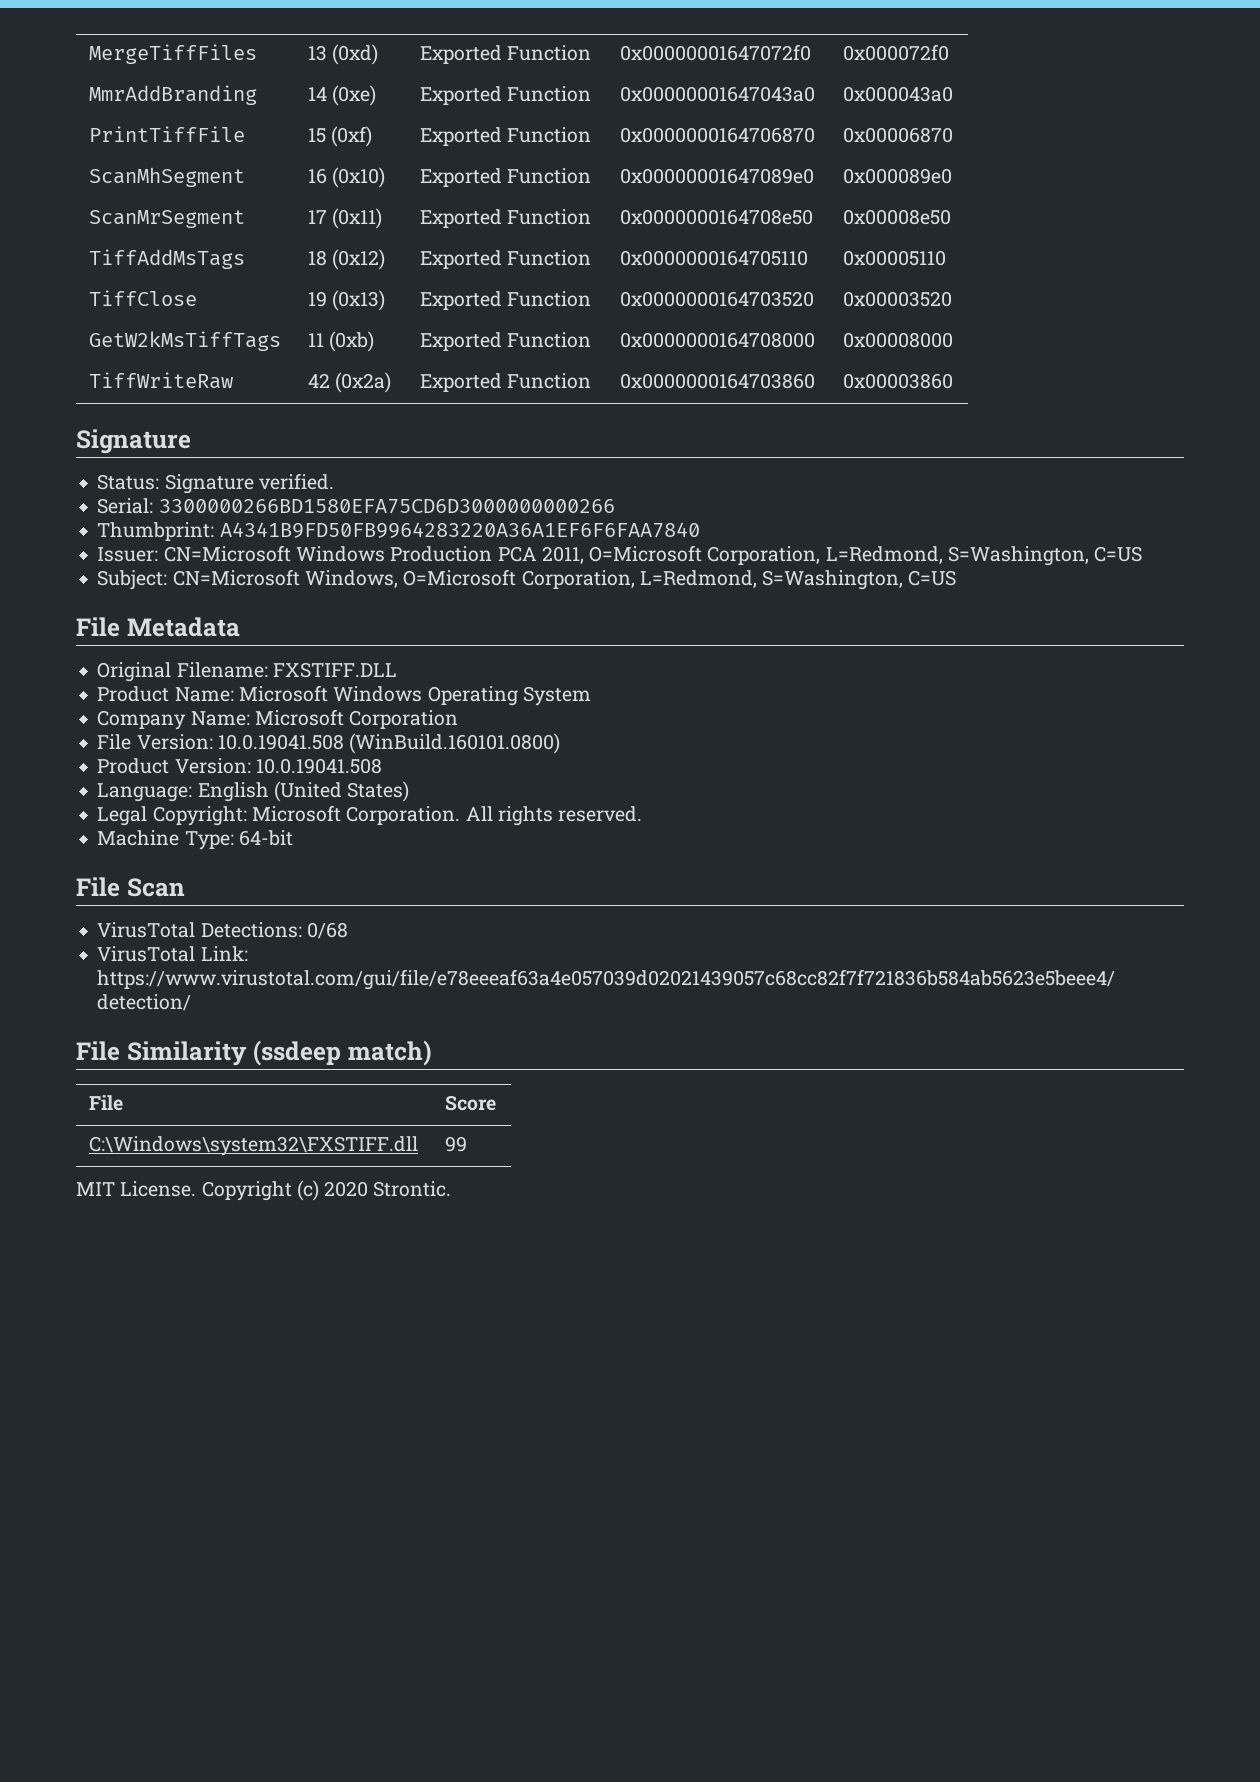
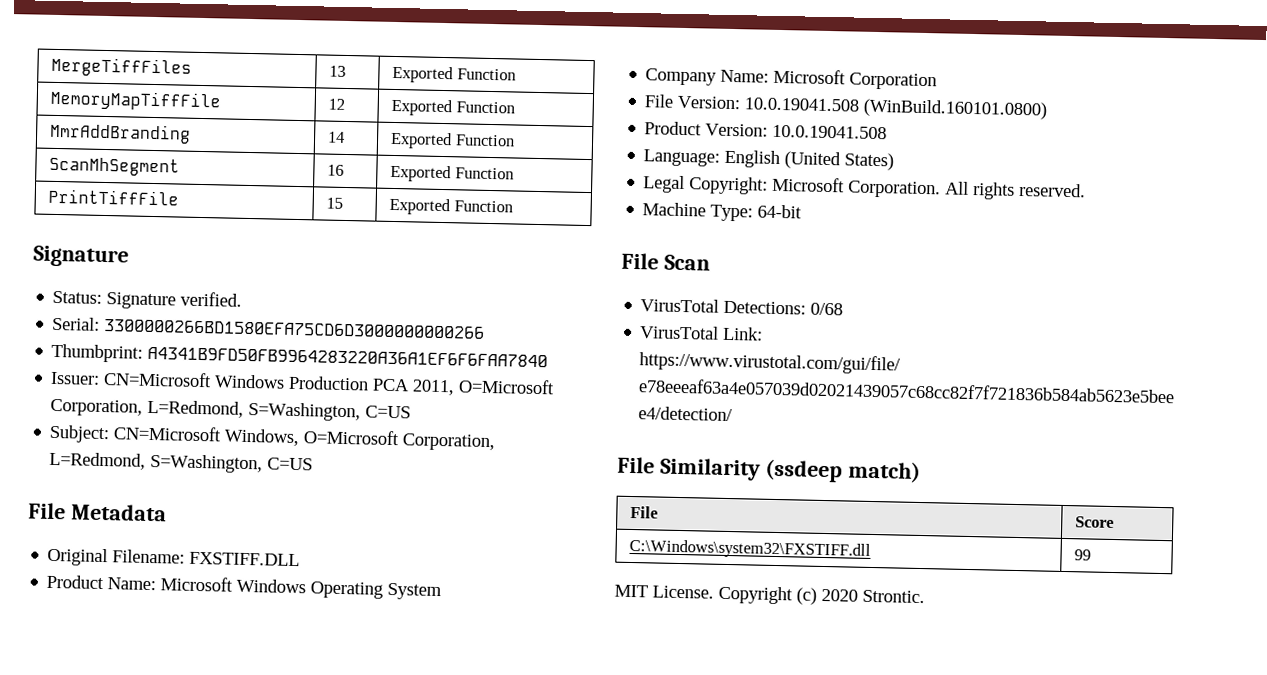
- MergeTiffFiles | 13 (0xd) | Exported Function | 0x00000001647072f0 | 0x000072f0
+ MergeTiffFiles | 13 | Exported Function
+ MemoryMapTiffFile | 12 | Exported Function
- MmrAddBranding | 14 (0xe) | Exported Function | 0x00000001647043a0 | 0x000043a0
+ MmrAddBranding | 14 | Exported Function
+ ScanMhSegment | 16 | Exported Function
- PrintTiffFile | 15 (0xf) | Exported Function | 0x0000000164706870 | 0x00006870
- ScanMhSegment | 16 (0x10) | Exported Function | 0x00000001647089e0 | 0x000089e0
- ScanMrSegment | 17 (0x11) | Exported Function | 0x0000000164708e50 | 0x00008e50
- TiffAddMsTags | 18 (0x12) | Exported Function | 0x0000000164705110 | 0x00005110
- TiffClose | 19 (0x13) | Exported Function | 0x0000000164703520 | 0x00003520
- GetW2kMsTiffTags | 11 (0xb) | Exported Function | 0x0000000164708000 | 0x00008000
- TiffWriteRaw | 42 (0x2a) | Exported Function | 0x0000000164703860 | 0x00003860
+ PrintTiffFile | 15 | Exported Function

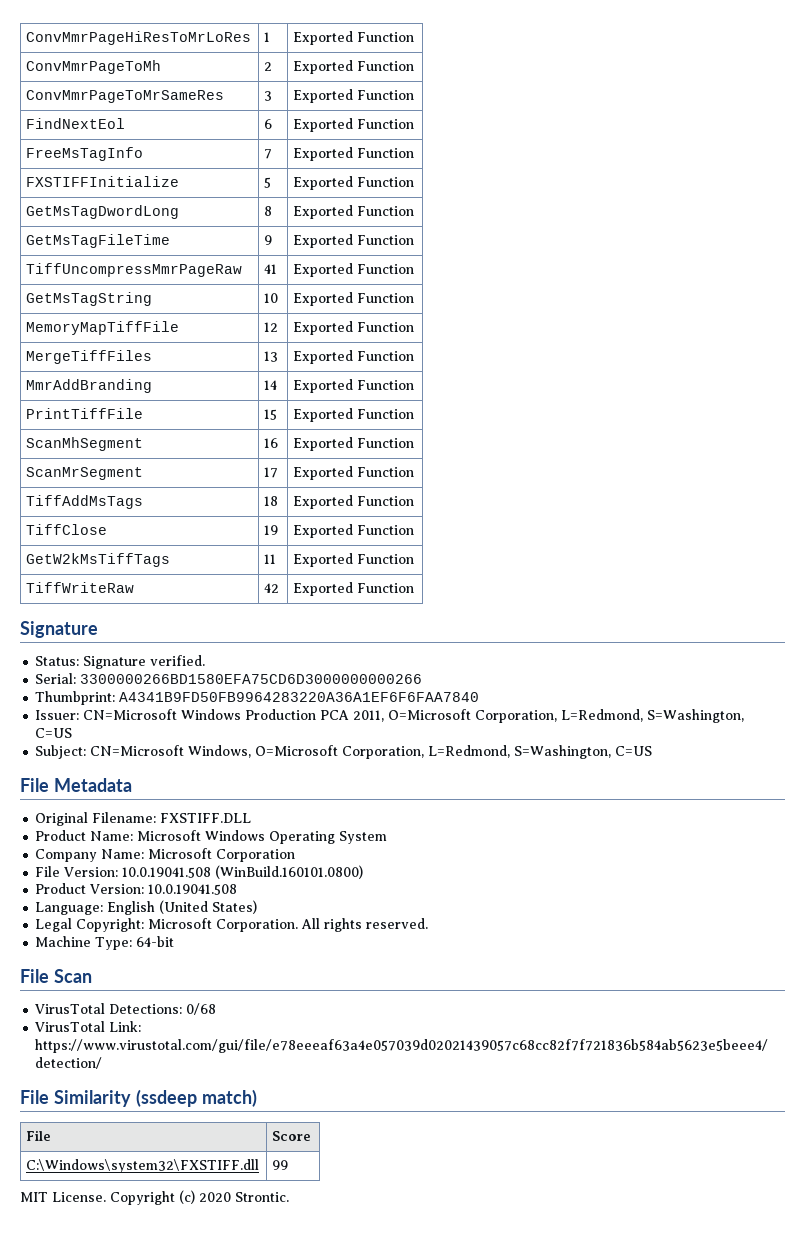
- MergeTiffFiles | 13 | Exported Function
+ ConvMmrPageHiResToMrLoRes | 1 | Exported Function
+ ConvMmrPageToMh | 2 | Exported Function
+ ConvMmrPageToMrSameRes | 3 | Exported Function
+ FindNextEol | 6 | Exported Function
+ FreeMsTagInfo | 7 | Exported Function
+ FXSTIFFInitialize | 5 | Exported Function
+ GetMsTagDwordLong | 8 | Exported Function
+ GetMsTagFileTime | 9 | Exported Function
+ TiffUncompressMmrPageRaw | 41 | Exported Function
+ GetMsTagString | 10 | Exported Function
+ MergeTiffFiles | 13 | Exported Function
+ PrintTiffFile | 15 | Exported Function
- PrintTiffFile | 15 | Exported Function
+ ScanMrSegment | 17 | Exported Function
+ TiffAddMsTags | 18 | Exported Function
+ TiffClose | 19 | Exported Function
+ GetW2kMsTiffTags | 11 | Exported Function
+ TiffWriteRaw | 42 | Exported Function

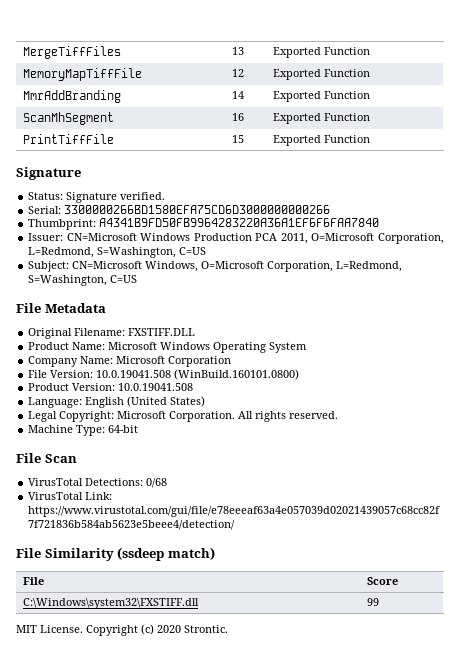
- ConvMmrPageHiResToMrLoRes | 1 | Exported Function
- ConvMmrPageToMh | 2 | Exported Function
- ConvMmrPageToMrSameRes | 3 | Exported Function
- FindNextEol | 6 | Exported Function
- FreeMsTagInfo | 7 | Exported Function
- FXSTIFFInitialize | 5 | Exported Function
- GetMsTagDwordLong | 8 | Exported Function
- GetMsTagFileTime | 9 | Exported Function
- TiffUncompressMmrPageRaw | 41 | Exported Function
- GetMsTagString | 10 | Exported Function
+ MergeTiffFiles | 13 | Exported Function
- MergeTiffFiles | 13 | Exported Function
- PrintTiffFile | 15 | Exported Function
- ScanMrSegment | 17 | Exported Function
- TiffAddMsTags | 18 | Exported Function
- TiffClose | 19 | Exported Function
- GetW2kMsTiffTags | 11 | Exported Function
- TiffWriteRaw | 42 | Exported Function
+ PrintTiffFile | 15 | Exported Function

